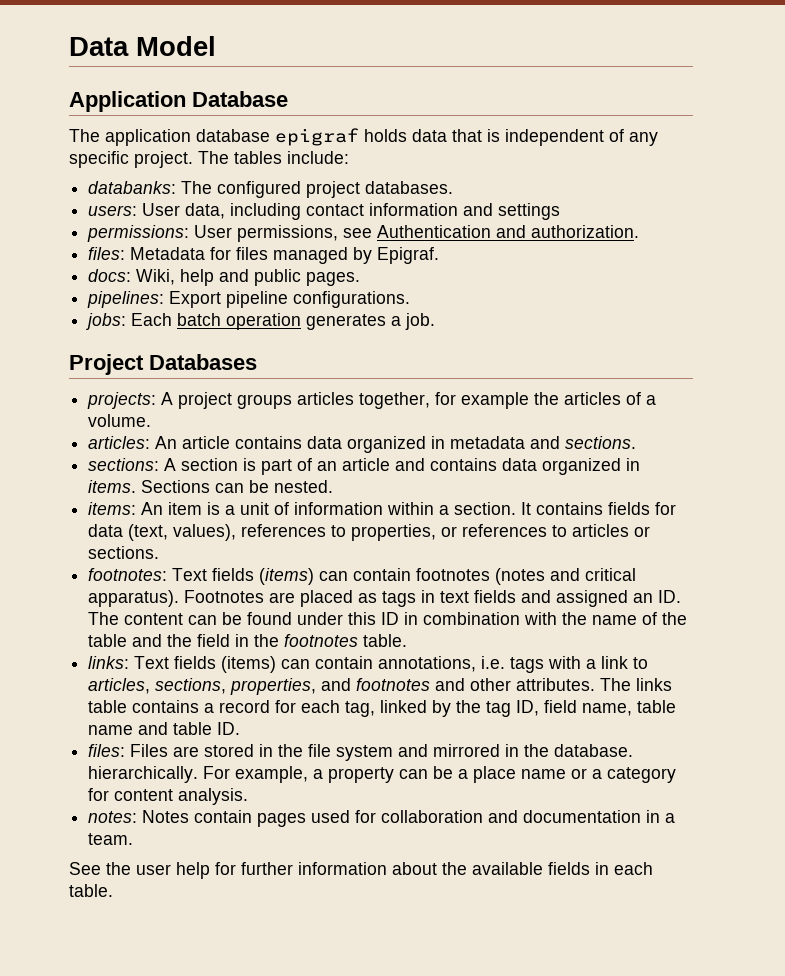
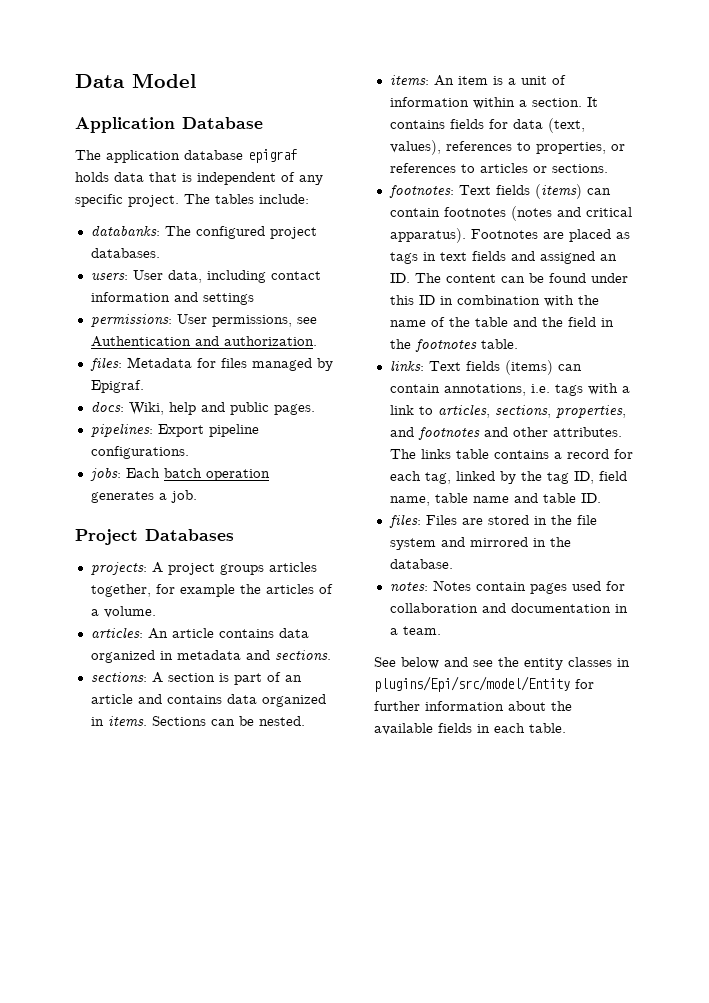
- files: Files are stored in the file system and mirrored in the database. hierarchically. For example, a property can be a place name or a category for content analysis.
+ files: Files are stored in the file system and mirrored in the database.
- See the user help for further information about the available fields in each table.
+ See below and see the entity classes in plugins/Epi/src/model/Entity for further information about the available fields in each table.

